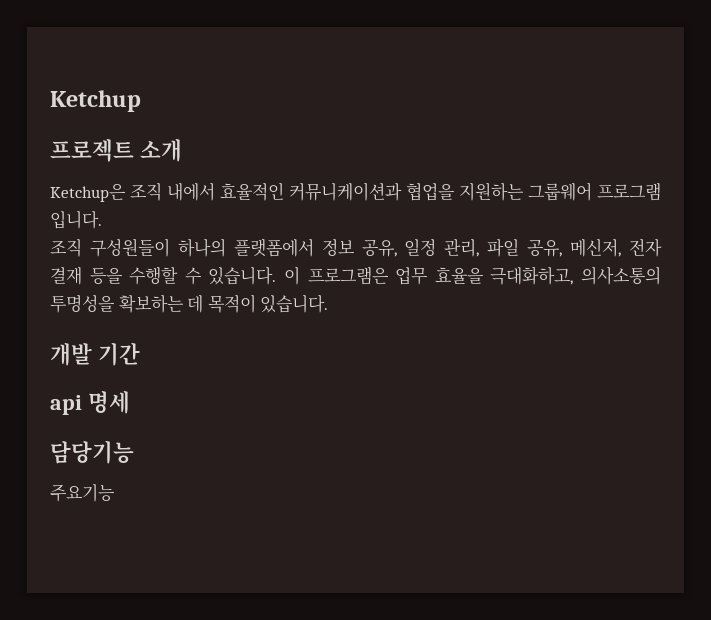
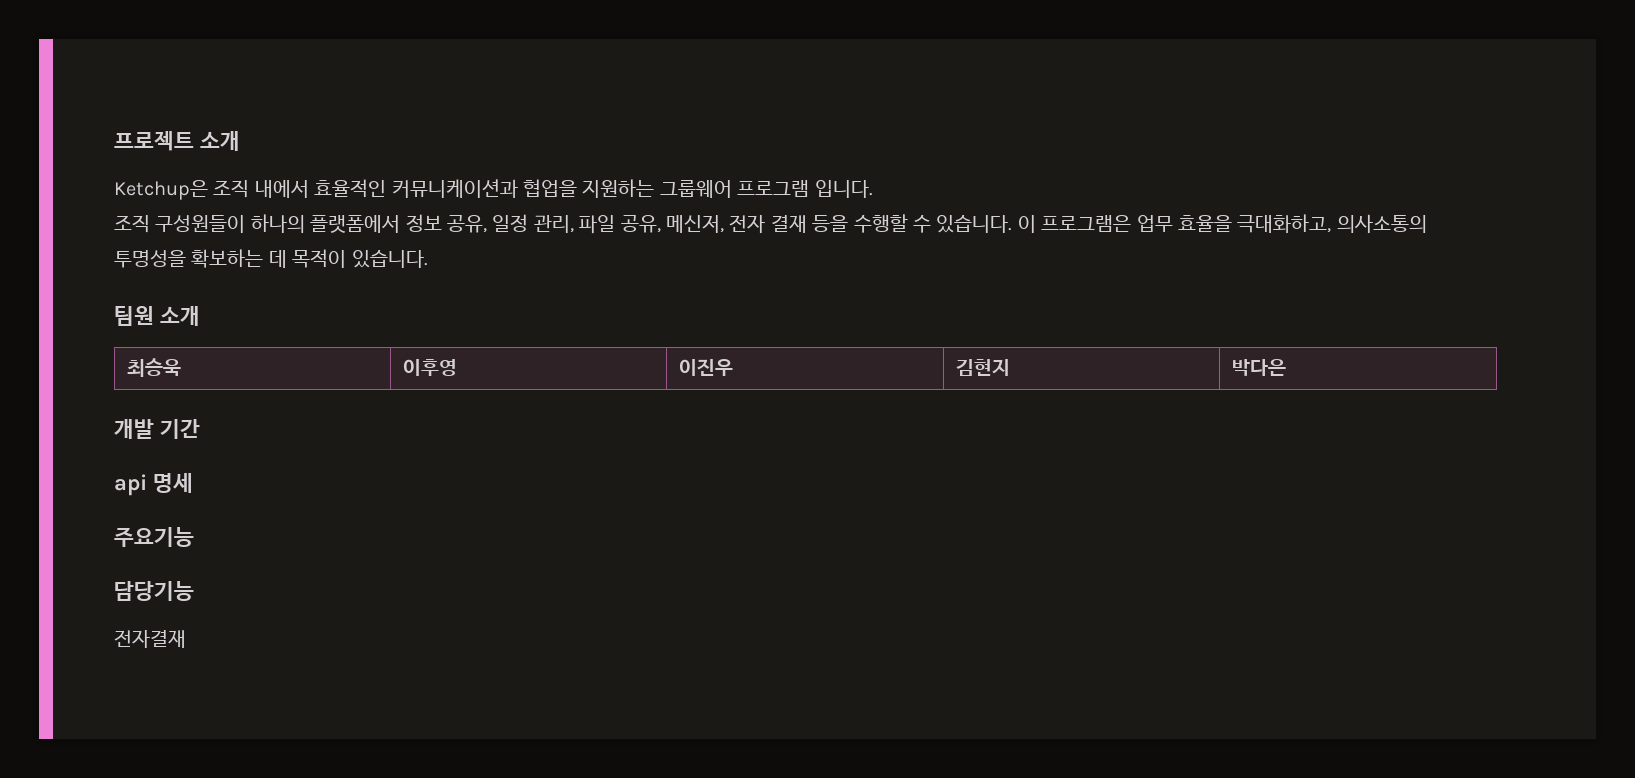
- Ketchup
+ 팀원 소개
+ 최승욱 | 이후영 | 이진우 | 김현지 | 박다은
+ 주요기능
- 주요기능
+ 전자결재

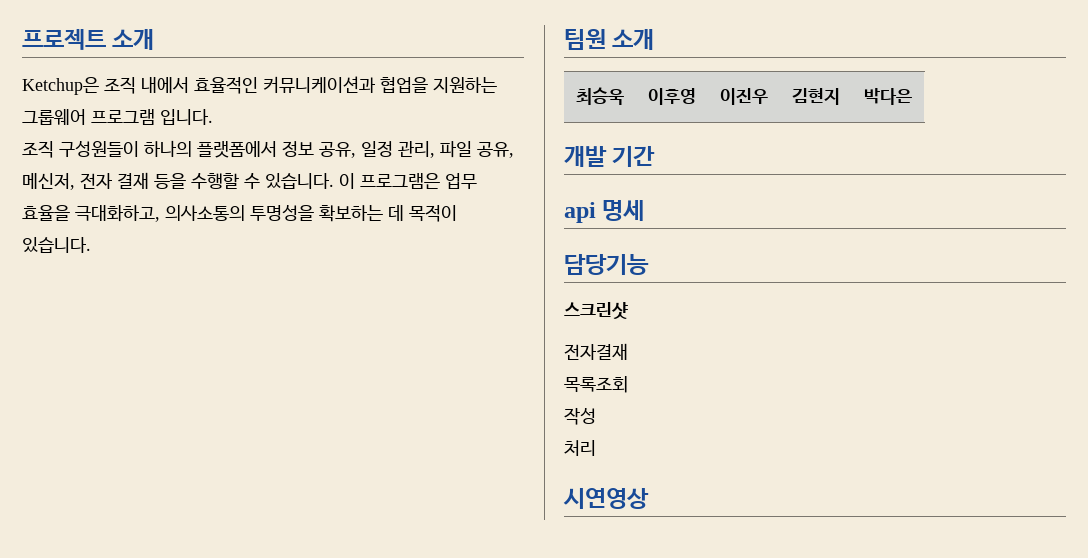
- 주요기능
+ 스크린샷
+ 목록조회
+ 작성
+ 처리
+ 시연영상

